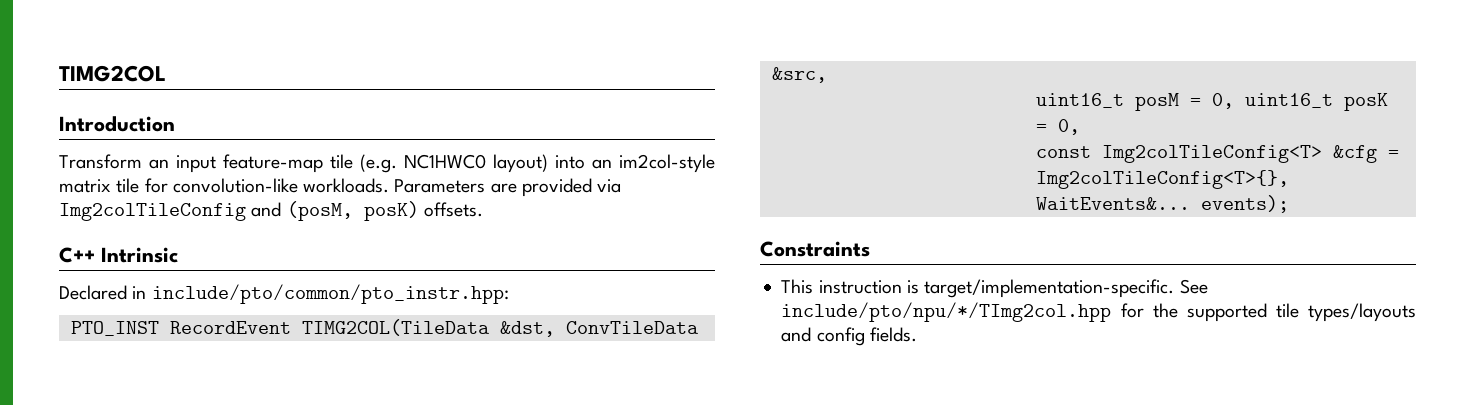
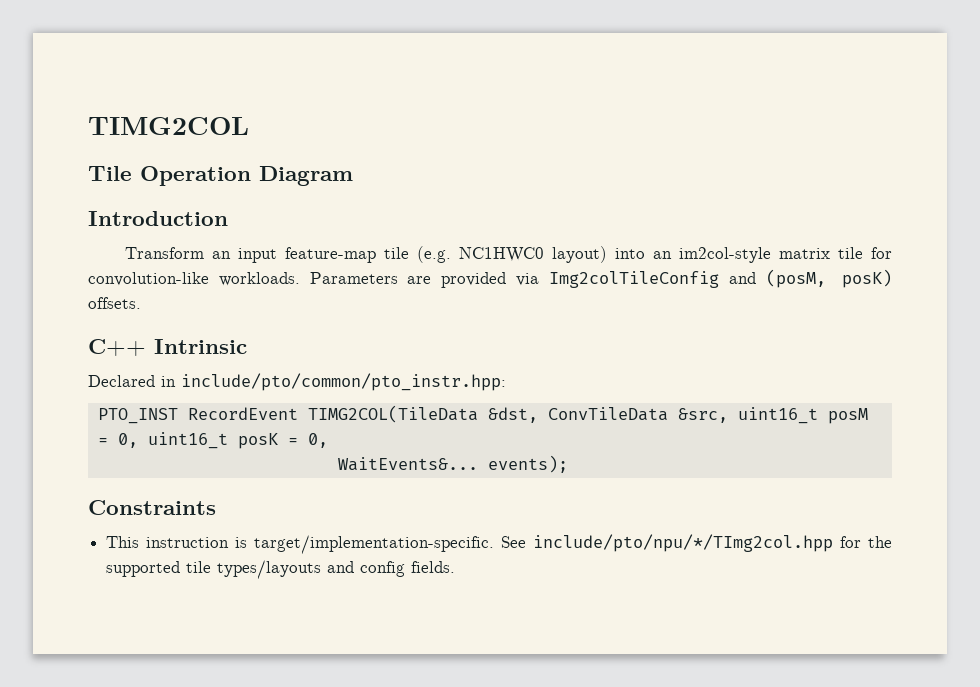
+ Tile Operation Diagram
- PTO_INST RecordEvent TIMG2COL(TileData &dst, ConvTileData &src,
- uint16_t posM = 0, uint16_t posK = 0,
+ PTO_INST RecordEvent TIMG2COL(TileData &dst, ConvTileData &src, uint16_t posM = 0, uint16_t posK = 0,
- const Img2colTileConfig<T> &cfg = Img2colTileConfig<T>{}, WaitEvents&... events);
+ WaitEvents&... events);

